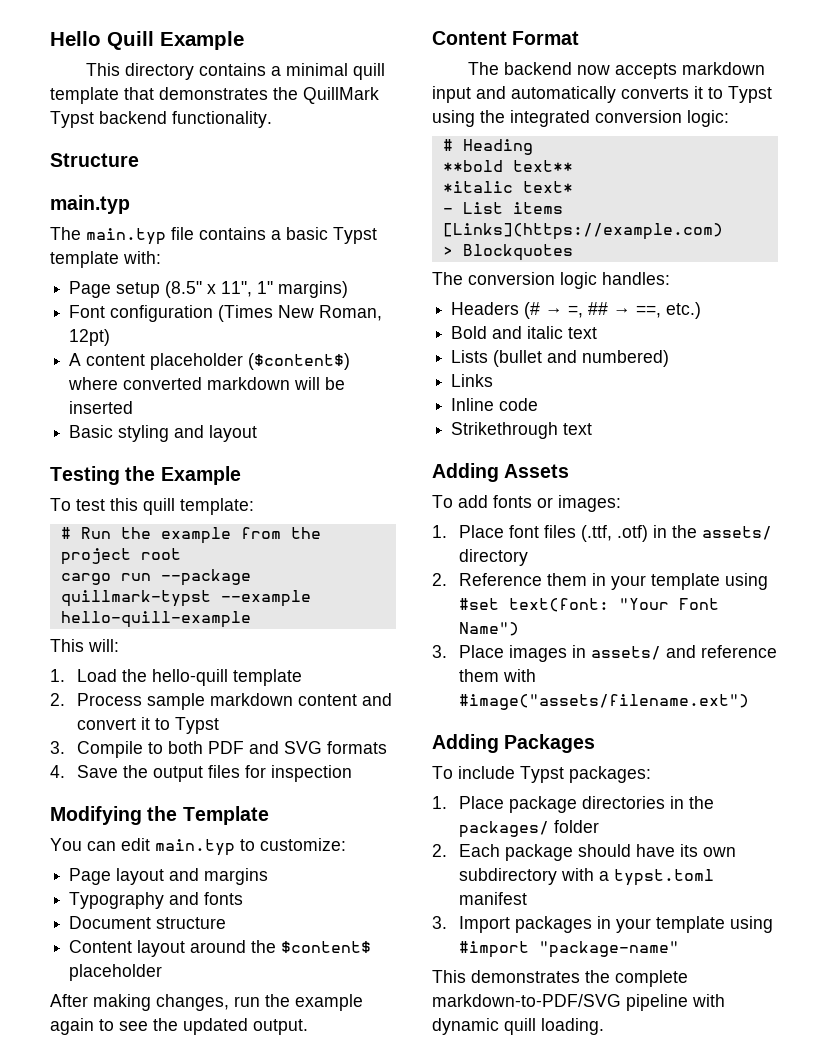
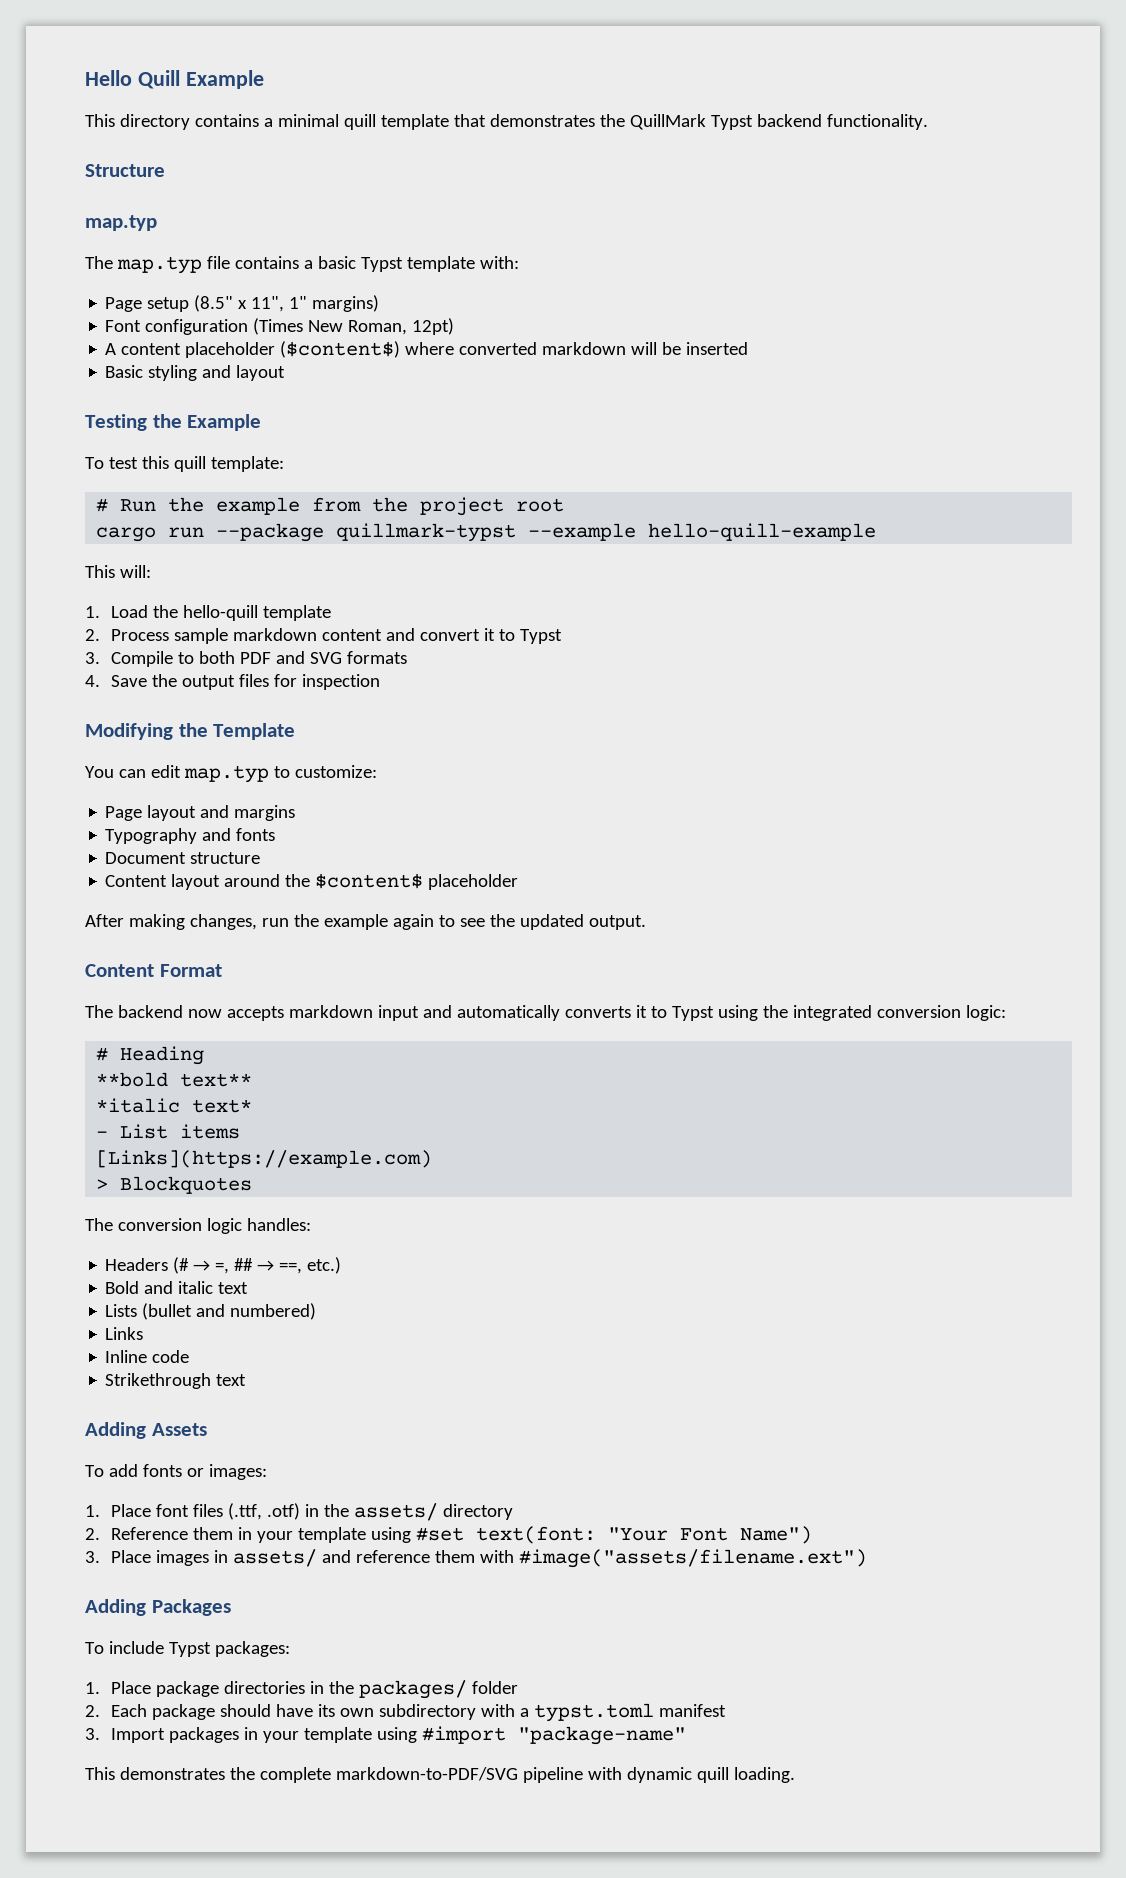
  Structure
- main.typ
- The main.typ file contains a basic Typst template with:
+ map.typ
+ The map.typ file contains a basic Typst template with:
- You can edit main.typ to customize:
+ You can edit map.typ to customize:

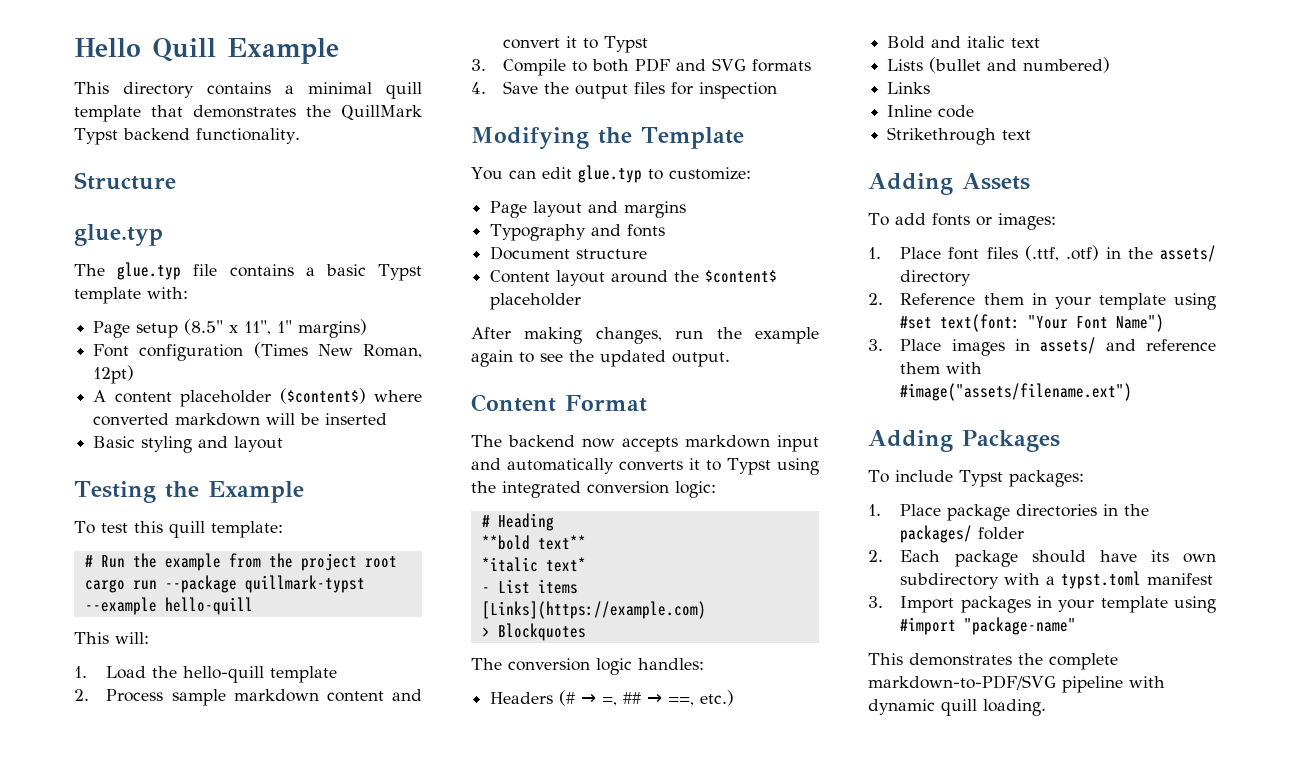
  Structure
- map.typ
- The map.typ file contains a basic Typst template with:
+ glue.typ
+ The glue.typ file contains a basic Typst template with:
- cargo run --package quillmark-typst --example hello-quill-example
+ cargo run --package quillmark-typst --example hello-quill
- You can edit map.typ to customize:
+ You can edit glue.typ to customize:

